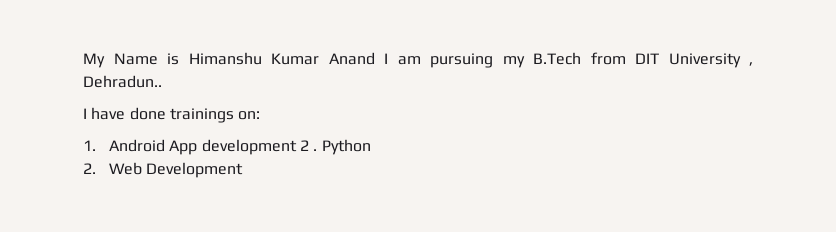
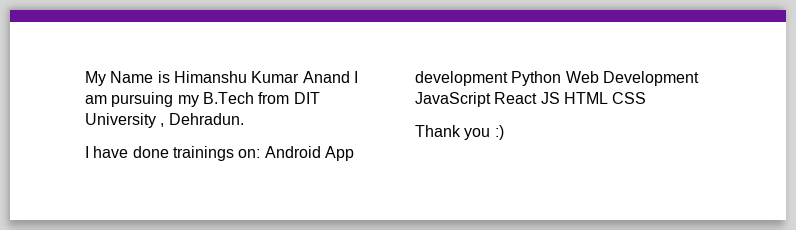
- My Name is Himanshu Kumar Anand I am pursuing my B.Tech from DIT University , Dehradun..
+ My Name is Himanshu Kumar Anand I am pursuing my B.Tech from DIT University , Dehradun.
- I have done trainings on:
- 1. Android App development 2 . Python
- 2. Web Development
+ I have done trainings on: Android App development Python Web Development JavaScript React JS HTML CSS
+ Thank you :)

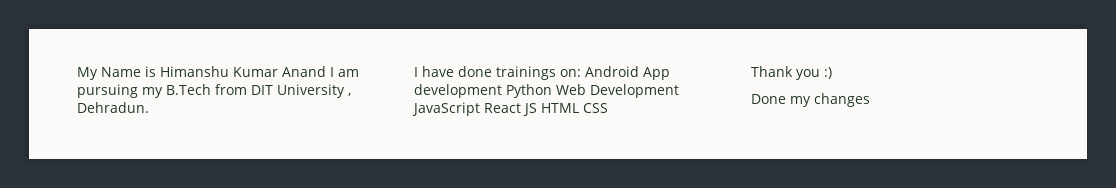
+ Done my changes

